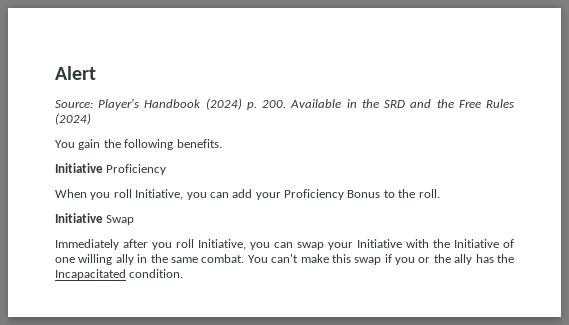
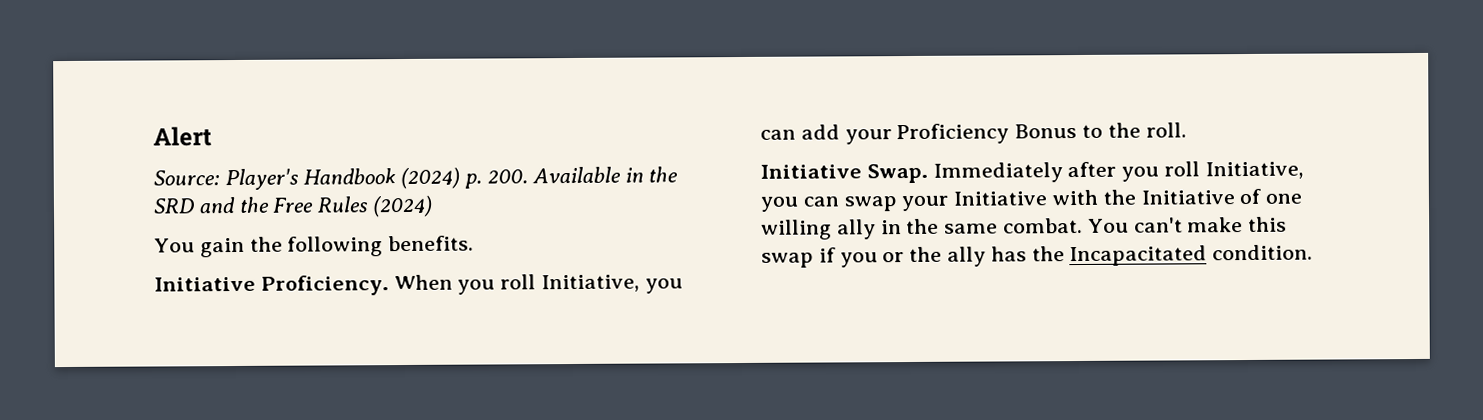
- Initiative Proficiency
- When you roll Initiative, you can add your Proficiency Bonus to the roll.
+ Initiative Proficiency. When you roll Initiative, you can add your Proficiency Bonus to the roll.
- Initiative Swap
- Immediately after you roll Initiative, you can swap your Initiative with the Initiative of one willing ally in the same combat.
+ Initiative Swap. Immediately after you roll Initiative, you can swap your Initiative with the Initiative of one willing ally in the same combat.

